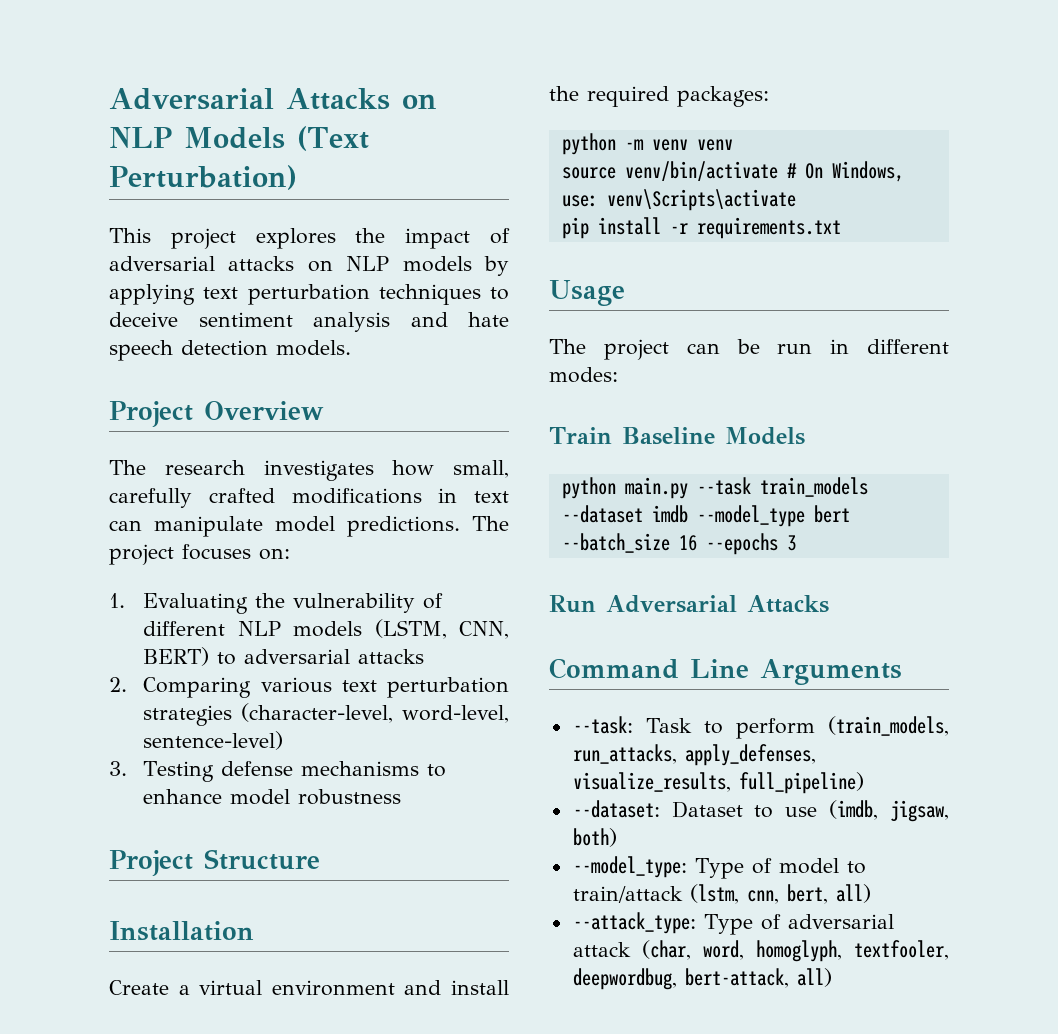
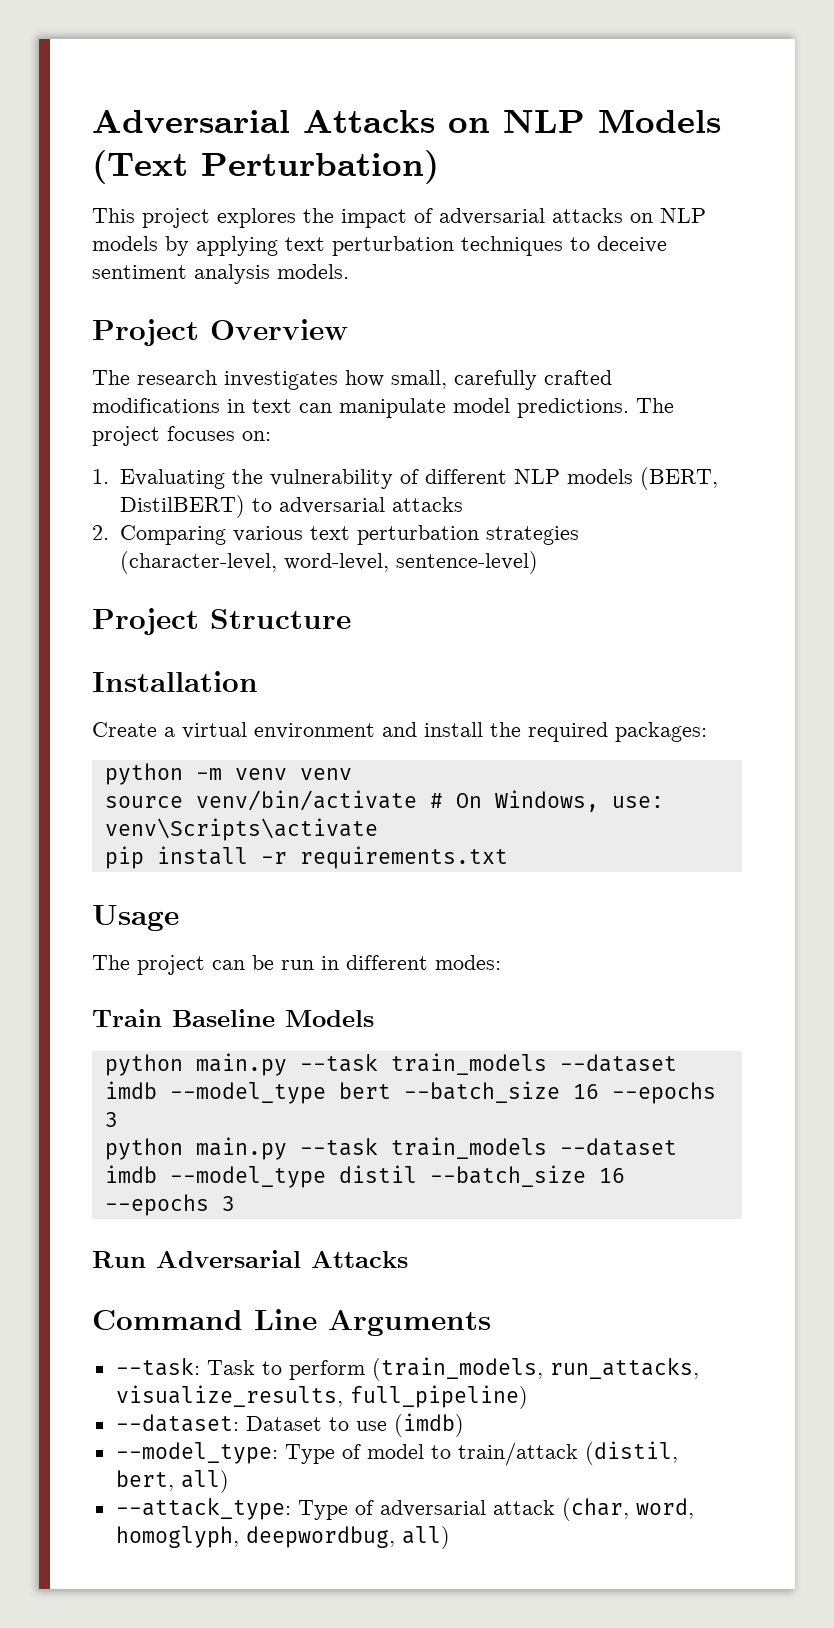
- This project explores the impact of adversarial attacks on NLP models by applying text perturbation techniques to deceive sentiment analysis and hate speech detection models.
+ This project explores the impact of adversarial attacks on NLP models by applying text perturbation techniques to deceive sentiment analysis models.
- 1. Evaluating the vulnerability of different NLP models (LSTM, CNN, BERT) to adversarial attacks
+ 1. Evaluating the vulnerability of different NLP models (BERT, DistilBERT) to adversarial attacks
- 3. Testing defense mechanisms to enhance model robustness
+ python main.py --task train_models --dataset imdb --model_type distil --batch_size 16 --epochs 3
- --task: Task to perform (train_models, run_attacks, apply_defenses, visualize_results, full_pipeline)
+ --task: Task to perform (train_models, run_attacks, visualize_results, full_pipeline)
- --dataset: Dataset to use (imdb, jigsaw, both)
+ --dataset: Dataset to use (imdb)
- --model_type: Type of model to train/attack (lstm, cnn, bert, all)
+ --model_type: Type of model to train/attack (distil, bert, all)
- --attack_type: Type of adversarial attack (char, word, homoglyph, textfooler, deepwordbug, bert-attack, all)
+ --attack_type: Type of adversarial attack (char, word, homoglyph, deepwordbug, all)

